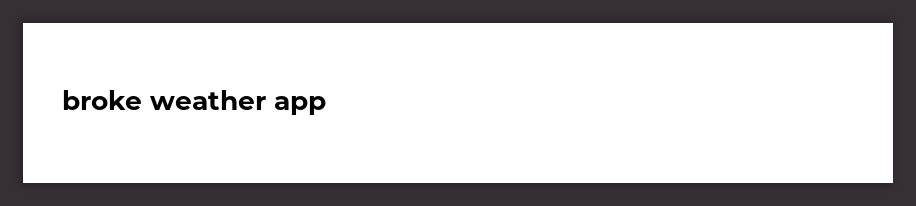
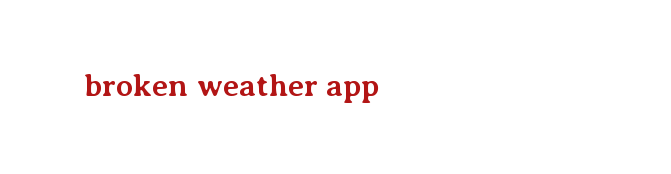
- broke weather app
+ broken weather app

